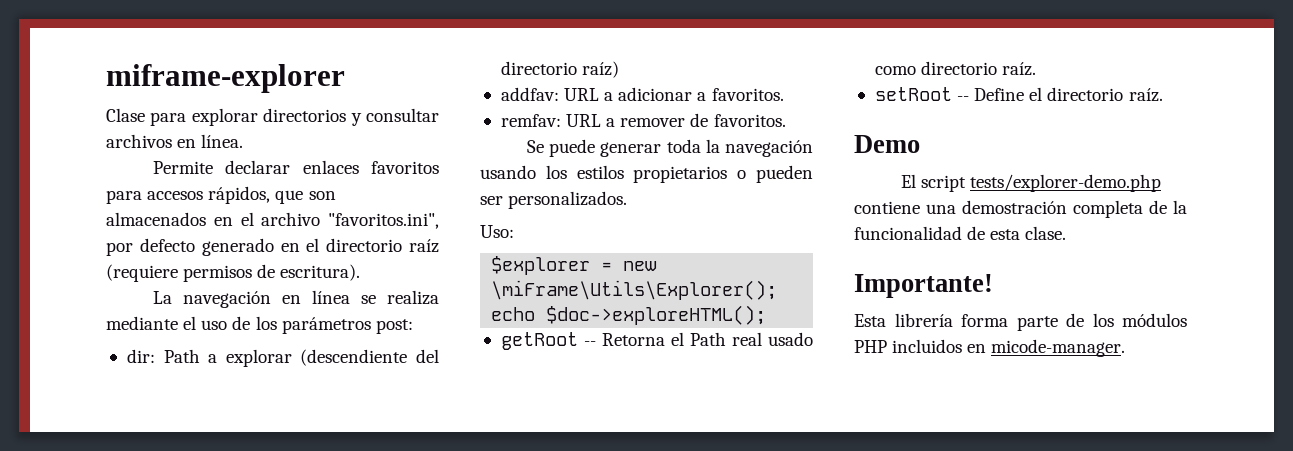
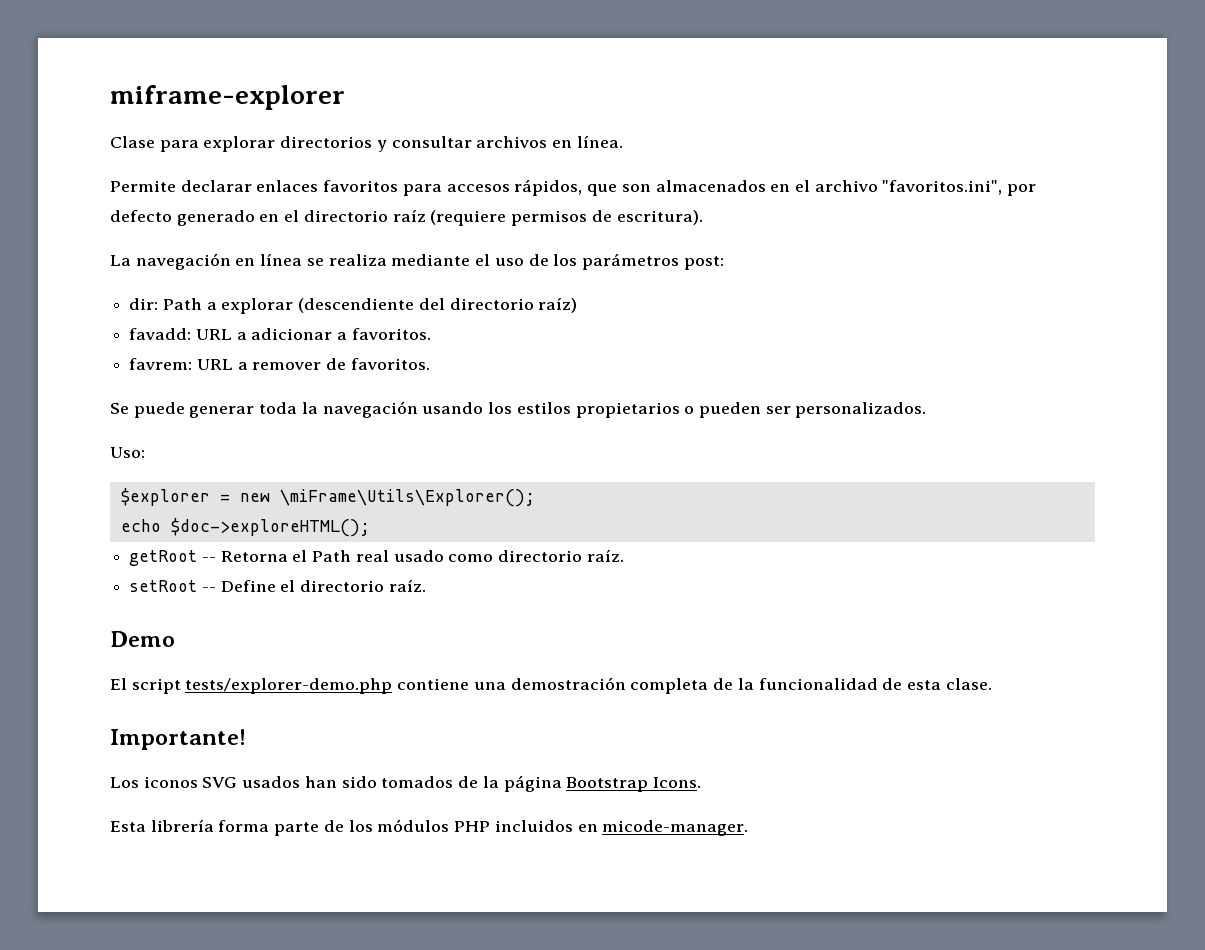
- addfav: URL a adicionar a favoritos.
+ favadd: URL a adicionar a favoritos.
- remfav: URL a remover de favoritos.
+ favrem: URL a remover de favoritos.
+ Los iconos SVG usados han sido tomados de la página Bootstrap Icons.

